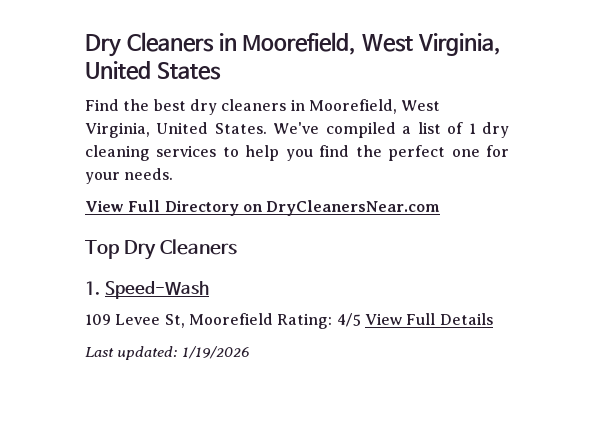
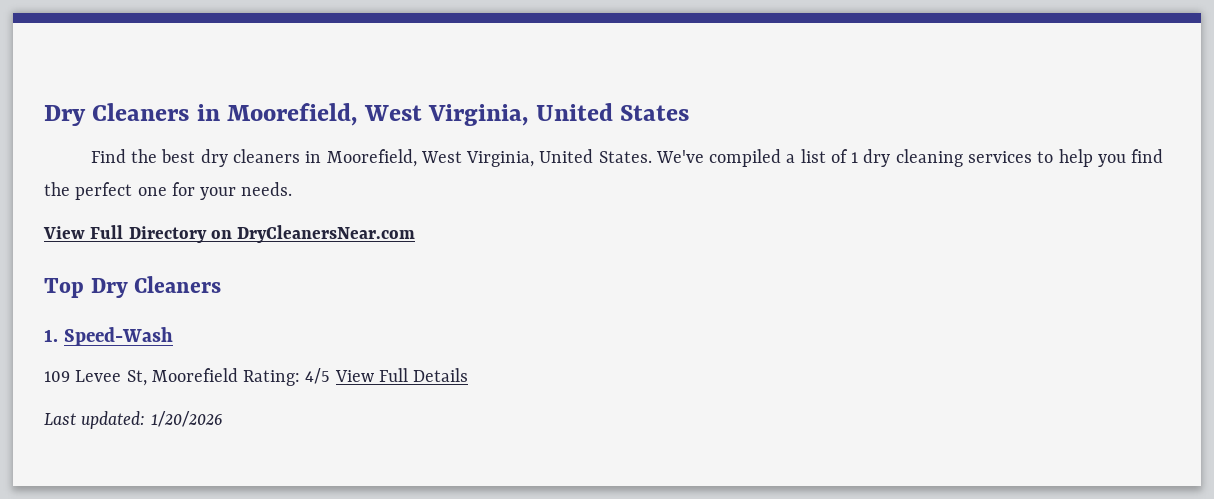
- Last updated: 1/19/2026
+ Last updated: 1/20/2026

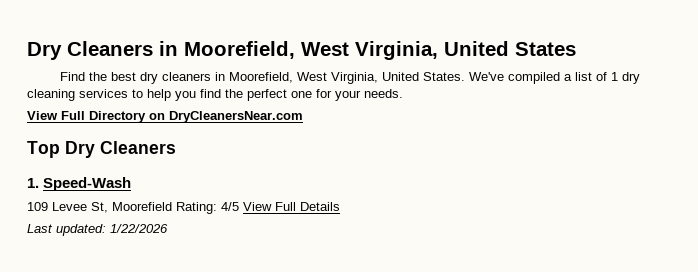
- Last updated: 1/20/2026
+ Last updated: 1/22/2026

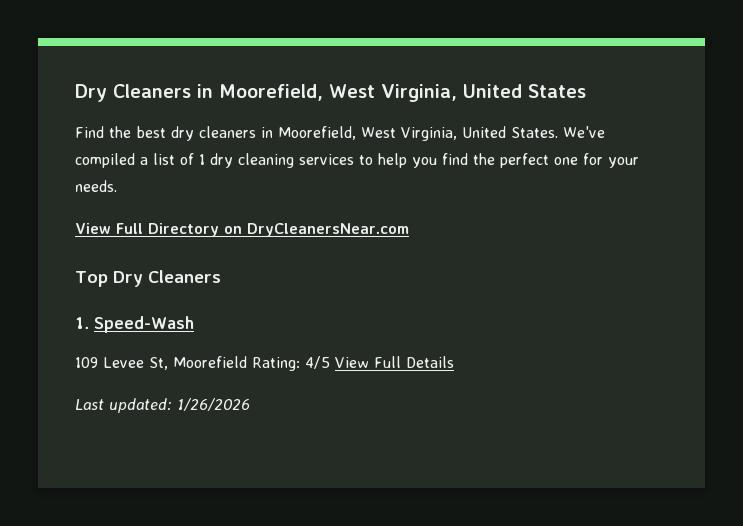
- Last updated: 1/22/2026
+ Last updated: 1/26/2026

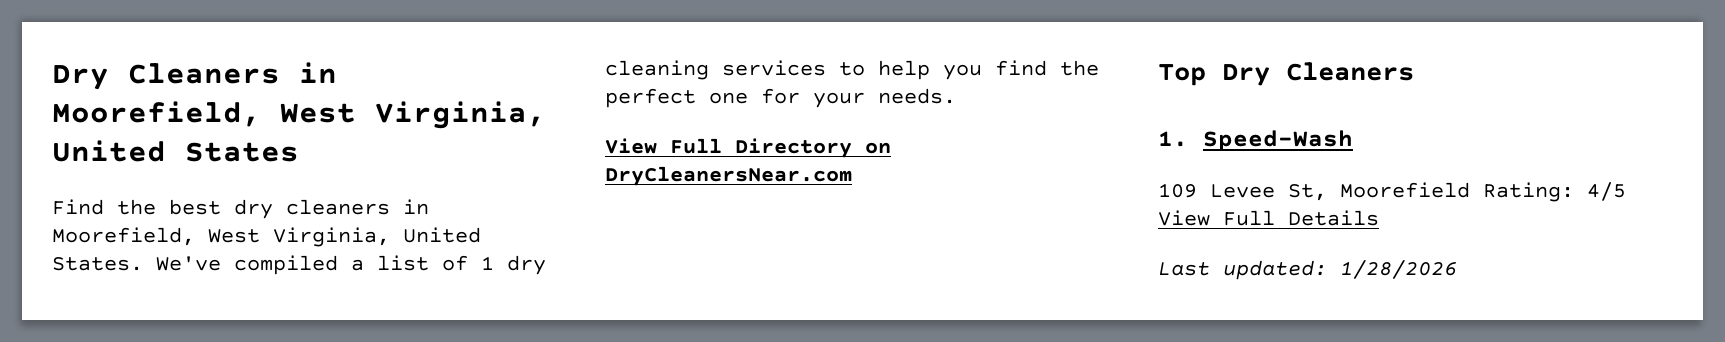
- Last updated: 1/26/2026
+ Last updated: 1/28/2026

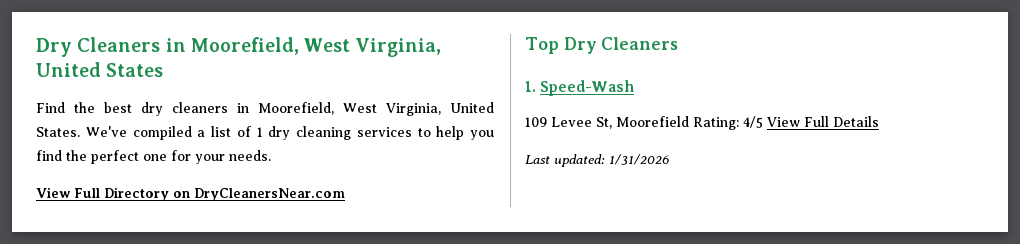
- Last updated: 1/28/2026
+ Last updated: 1/31/2026

